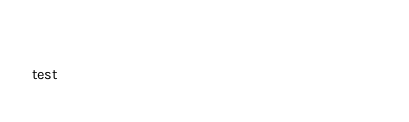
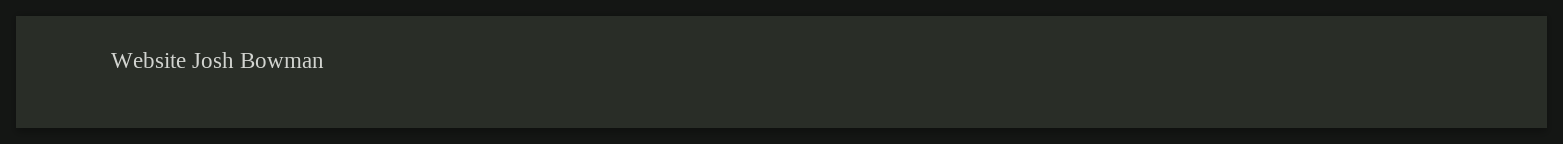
- test
+ Website Josh Bowman

